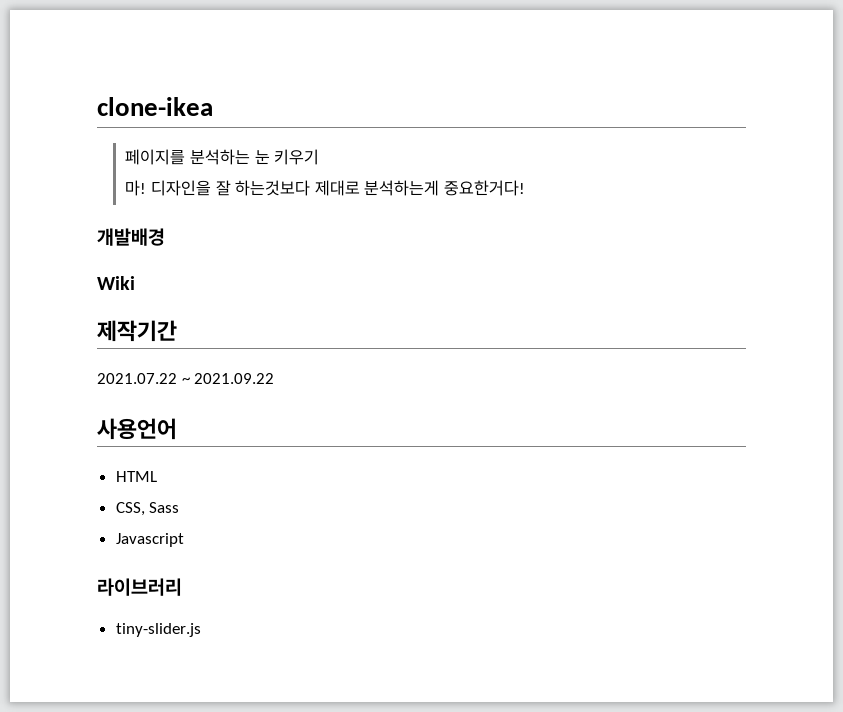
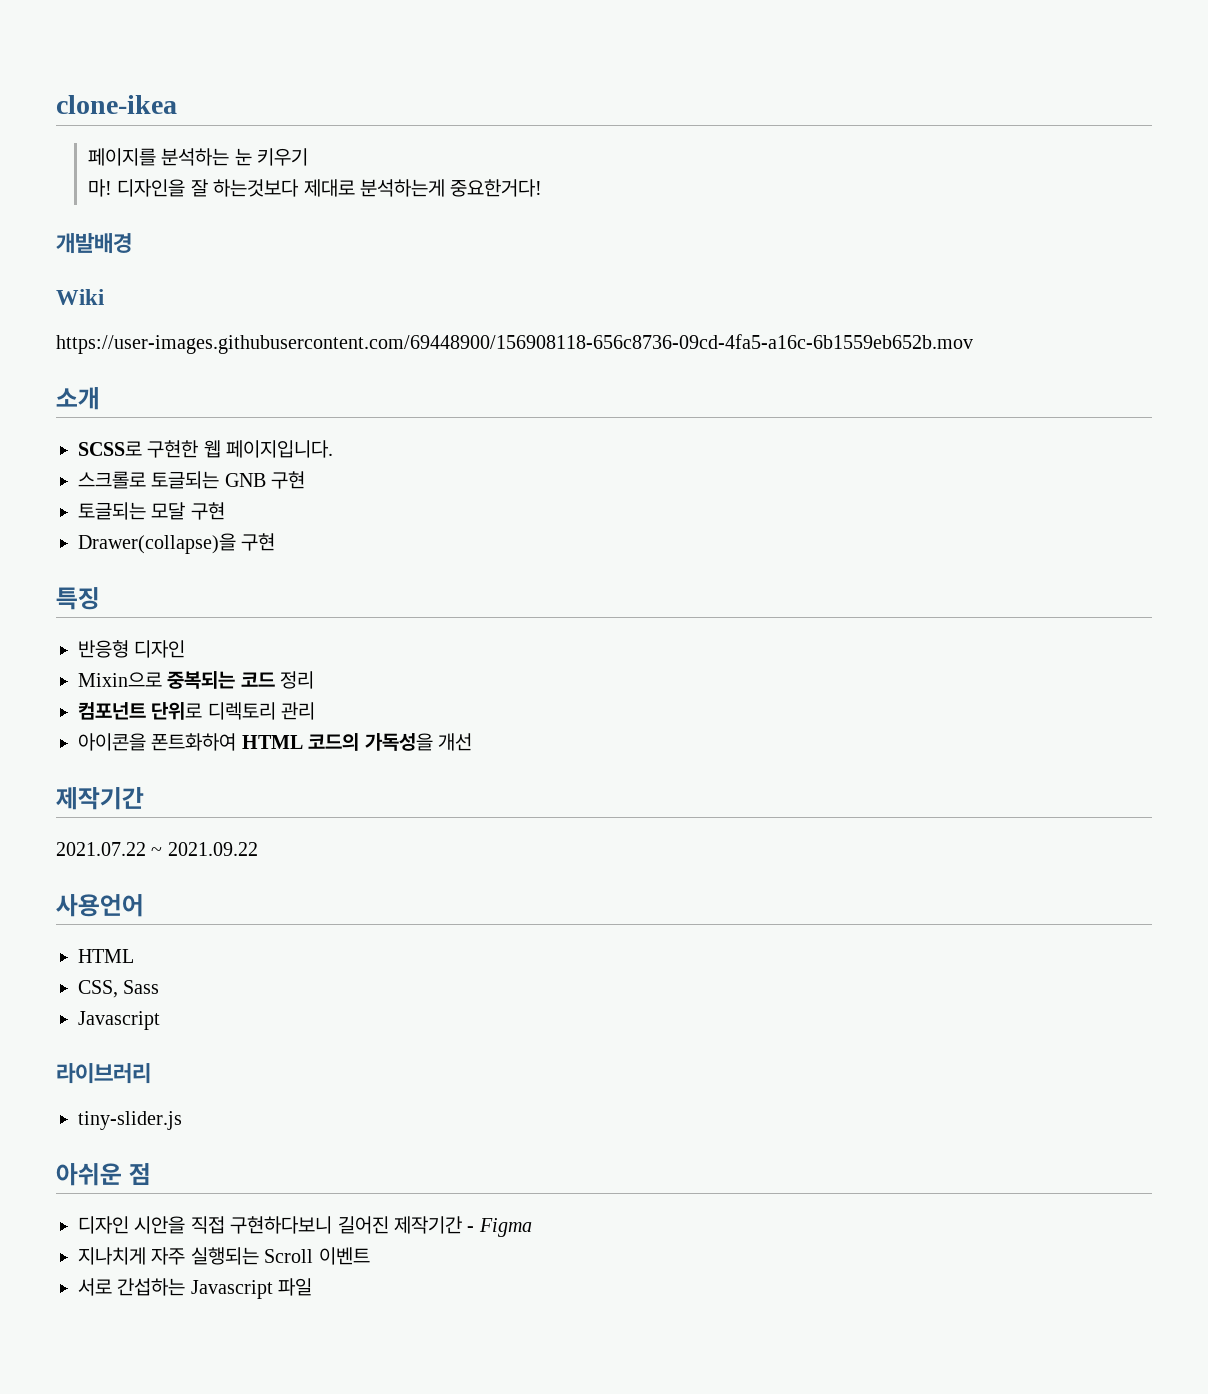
+ https://user-images.githubusercontent.com/69448900/156908118-656c8736-09cd-4fa5-a16c-6b1559eb652b.mov
+ 소개
+ SCSS로 구현한 웹 페이지입니다.
+ 스크롤로 토글되는 GNB 구현
+ 토글되는 모달 구현
+ Drawer(collapse)을 구현
+ 특징
+ 반응형 디자인
+ Mixin으로 중복되는 코드 정리
+ 컴포넌트 단위로 디렉토리 관리
+ 아이콘을 폰트화하여 HTML 코드의 가독성을 개선
+ 아쉬운 점
+ 디자인 시안을 직접 구현하다보니 길어진 제작기간 - Figma
+ 지나치게 자주 실행되는 Scroll 이벤트
+ 서로 간섭하는 Javascript 파일

